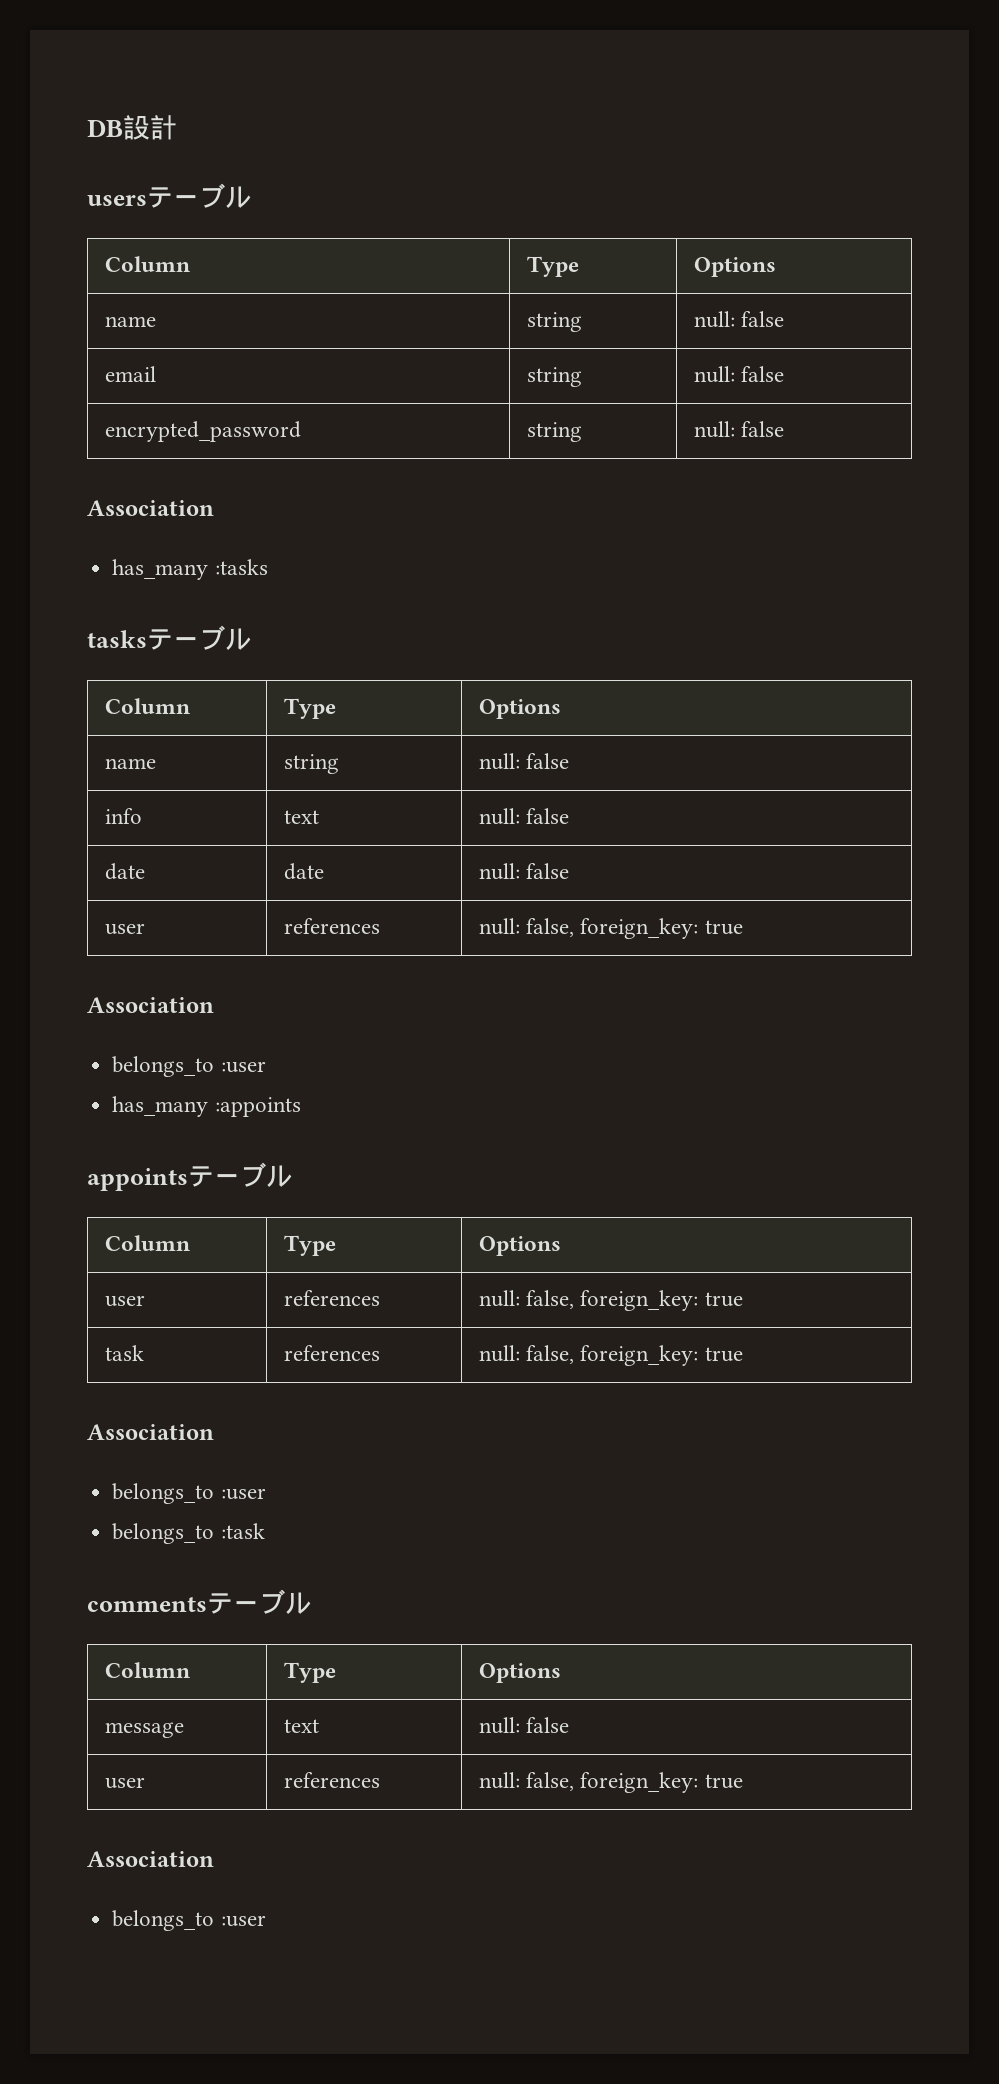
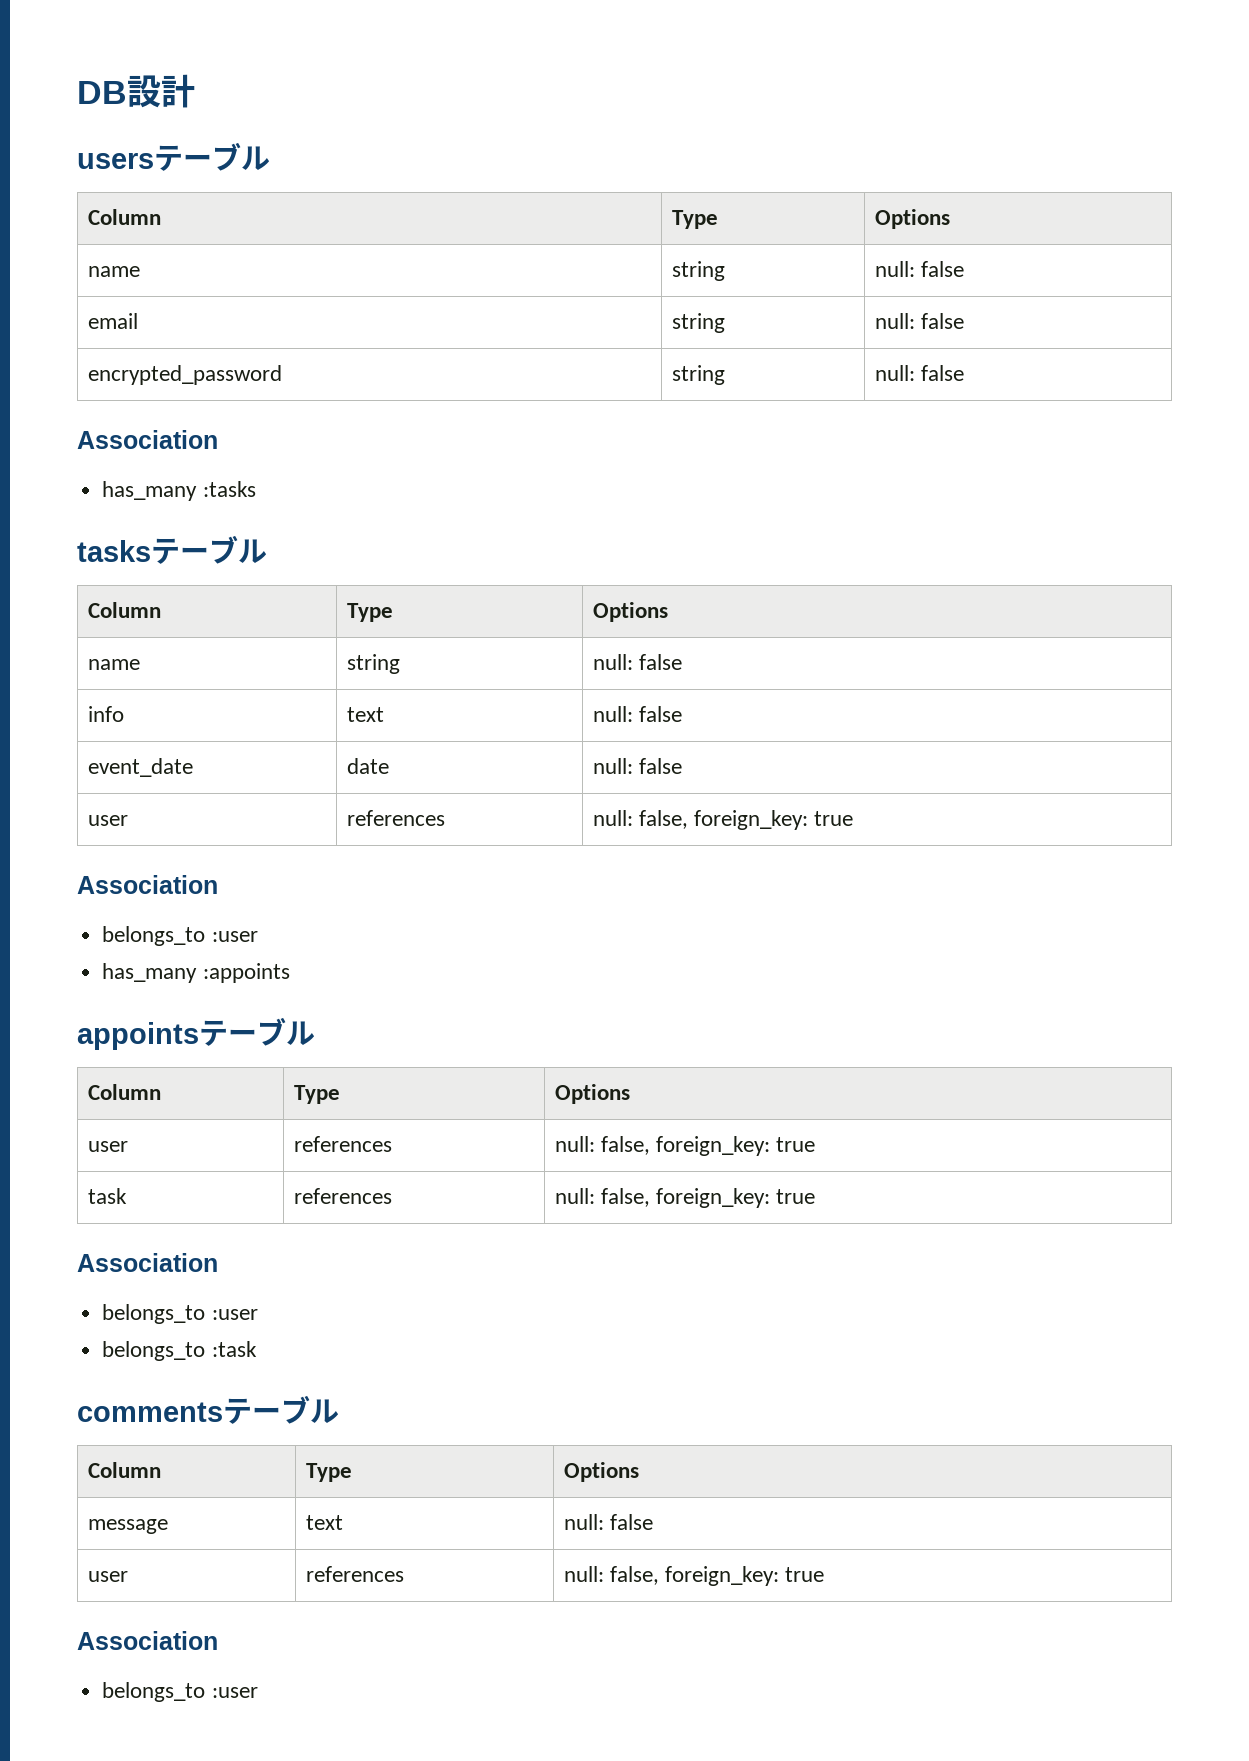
- date | date | null: false
+ event_date | date | null: false

